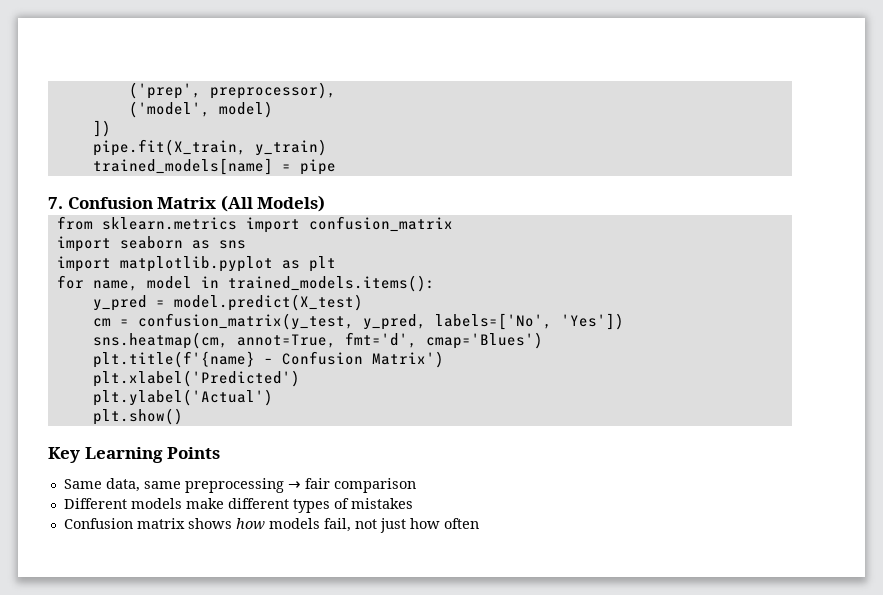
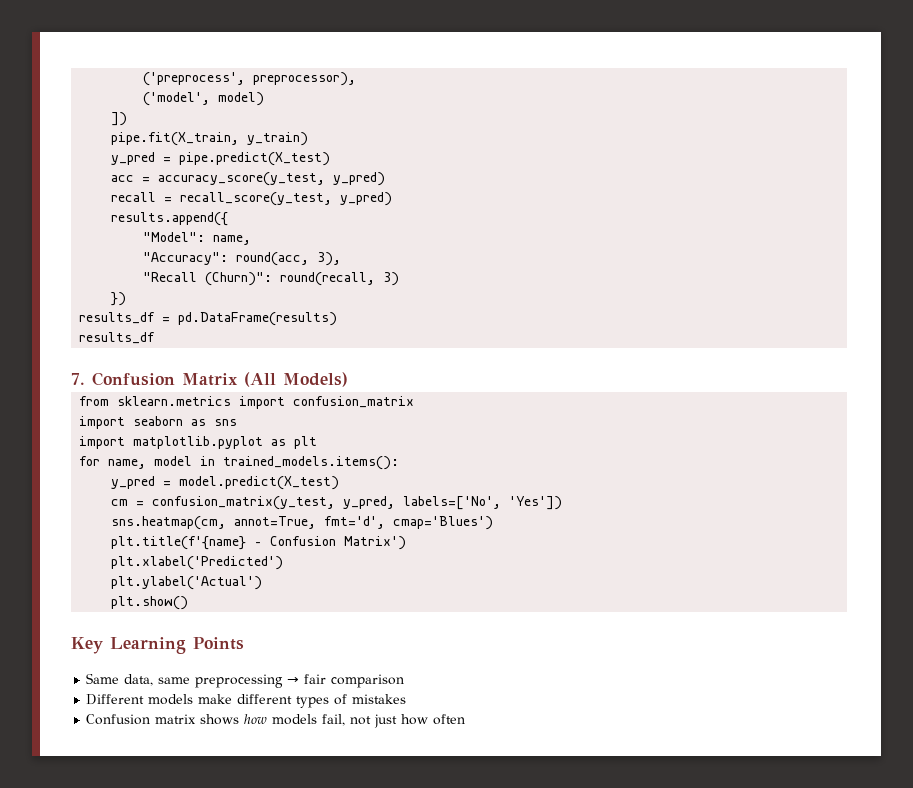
- ('prep', preprocessor),
+ ('preprocess', preprocessor),
- trained_models[name] = pipe
+ y_pred = pipe.predict(X_test)
+ acc = accuracy_score(y_test, y_pred)
+ recall = recall_score(y_test, y_pred)
+ results.append({
+ "Model": name,
+ "Accuracy": round(acc, 3),
+ "Recall (Churn)": round(recall, 3)
+ })
+ results_df = pd.DataFrame(results)
+ results_df

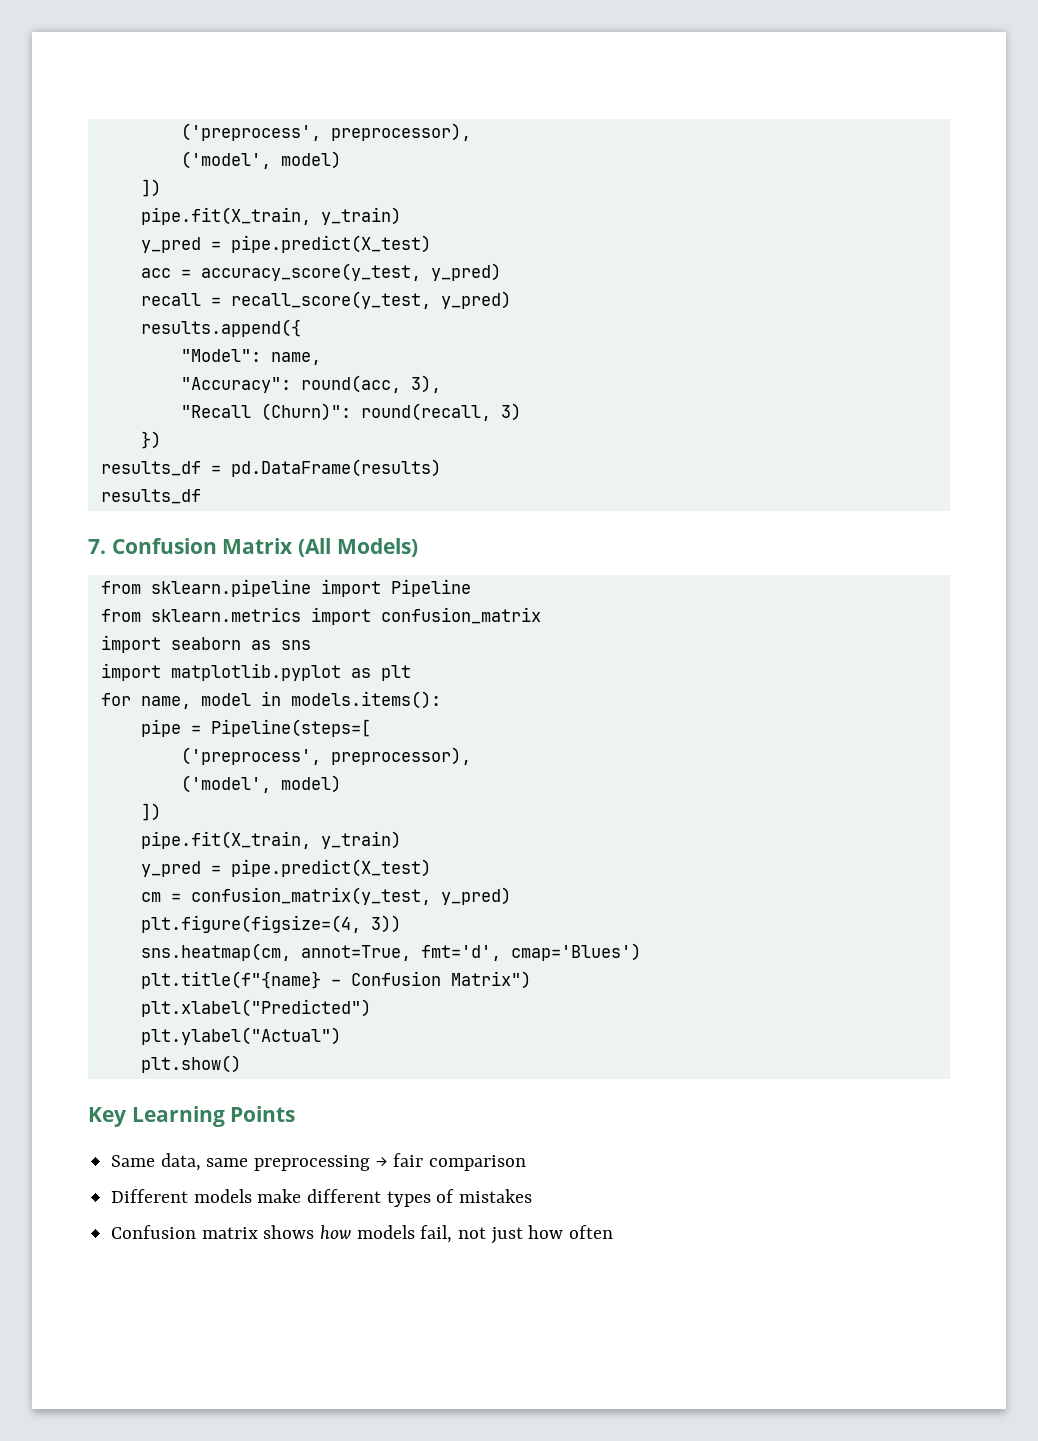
+ from sklearn.pipeline import Pipeline
- for name, model in trained_models.items():
- y_pred = model.predict(X_test)
+ for name, model in models.items():
+ pipe = Pipeline(steps=[
+ ('preprocess', preprocessor),
+ ('model', model)
+ ])
+ pipe.fit(X_train, y_train)
+ y_pred = pipe.predict(X_test)
- cm = confusion_matrix(y_test, y_pred, labels=['No', 'Yes'])
+ cm = confusion_matrix(y_test, y_pred)
+ plt.figure(figsize=(4, 3))
- plt.title(f'{name} – Confusion Matrix')
- plt.xlabel('Predicted')
- plt.ylabel('Actual')
+ plt.title(f"{name} – Confusion Matrix")
+ plt.xlabel("Predicted")
+ plt.ylabel("Actual")

